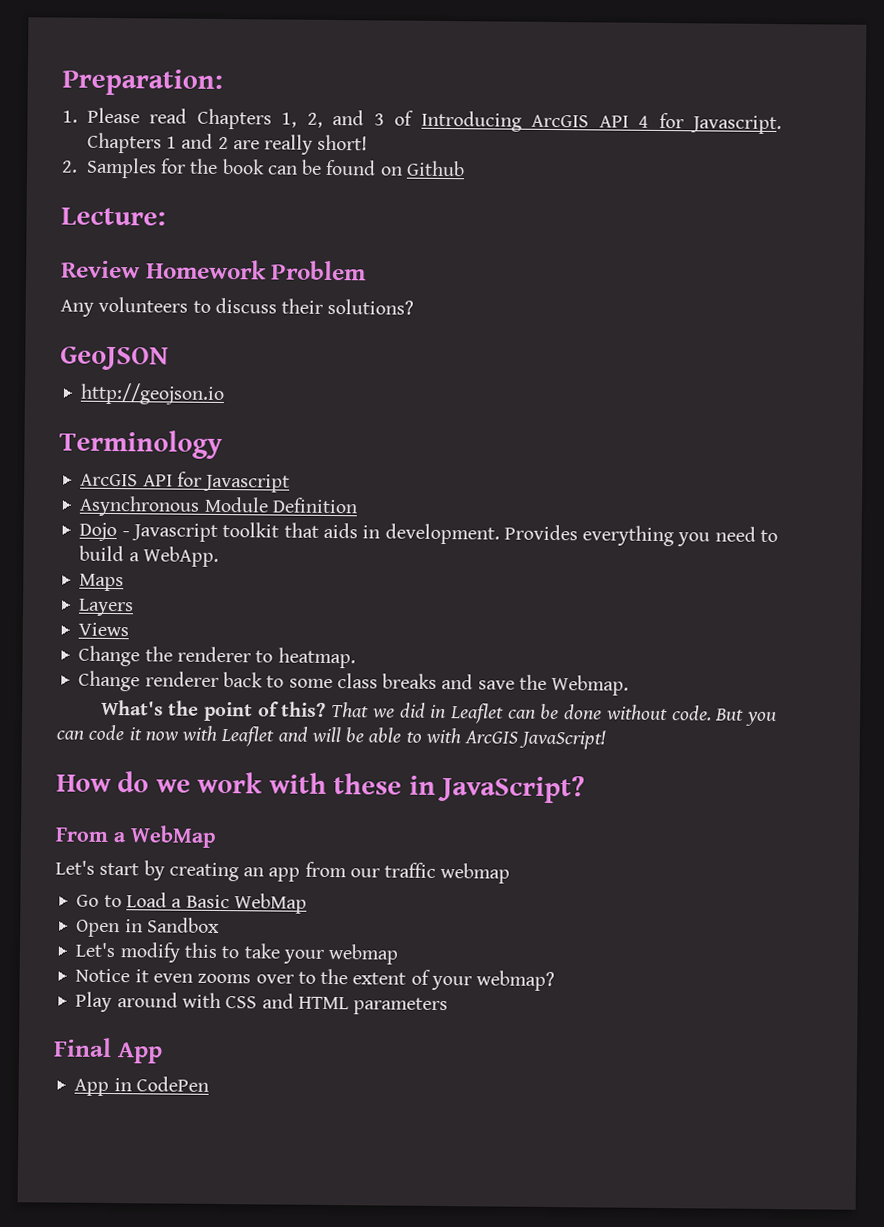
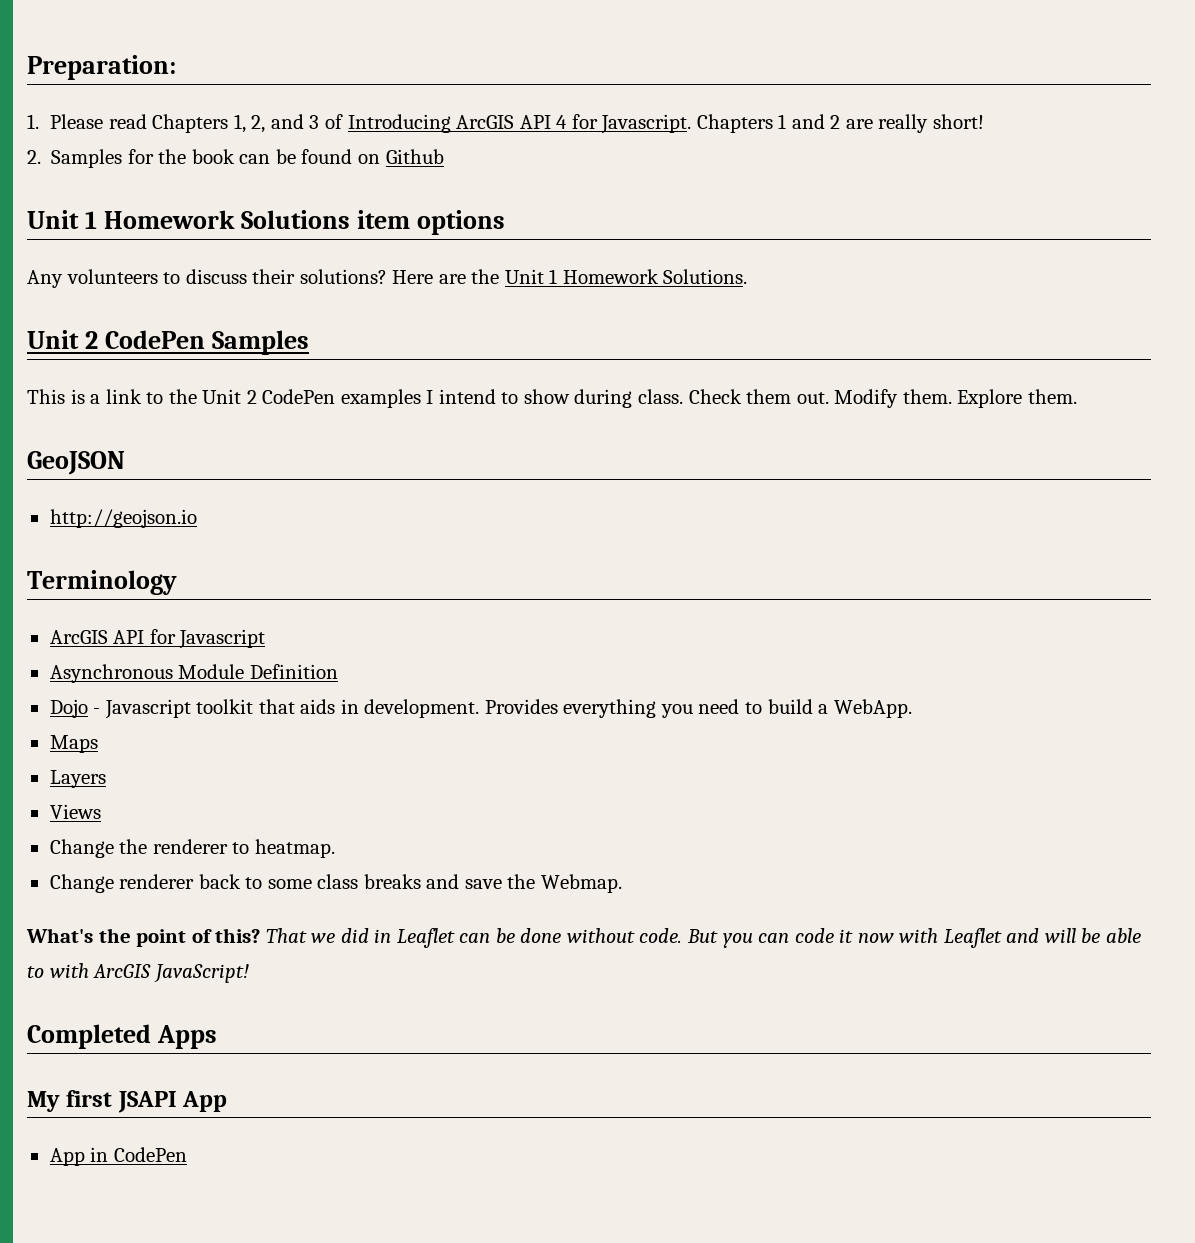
- Lecture:
- Review Homework Problem
+ Unit 1 Homework Solutions item options
+ Here are the Unit 1 Homework Solutions.
+ Unit 2 CodePen Samples
+ This is a link to the Unit 2 CodePen examples I intend to show during class. Check them out. Modify them. Explore them.
- How do we work with these in JavaScript?
- From a WebMap
- Let's start by creating an app from our traffic webmap
- Go to Load a Basic WebMap
- Open in Sandbox
- Let's modify this to take your webmap
- Notice it even zooms over to the extent of your webmap?
- Play around with CSS and HTML parameters
- Final App
+ Completed Apps
+ My first JSAPI App

